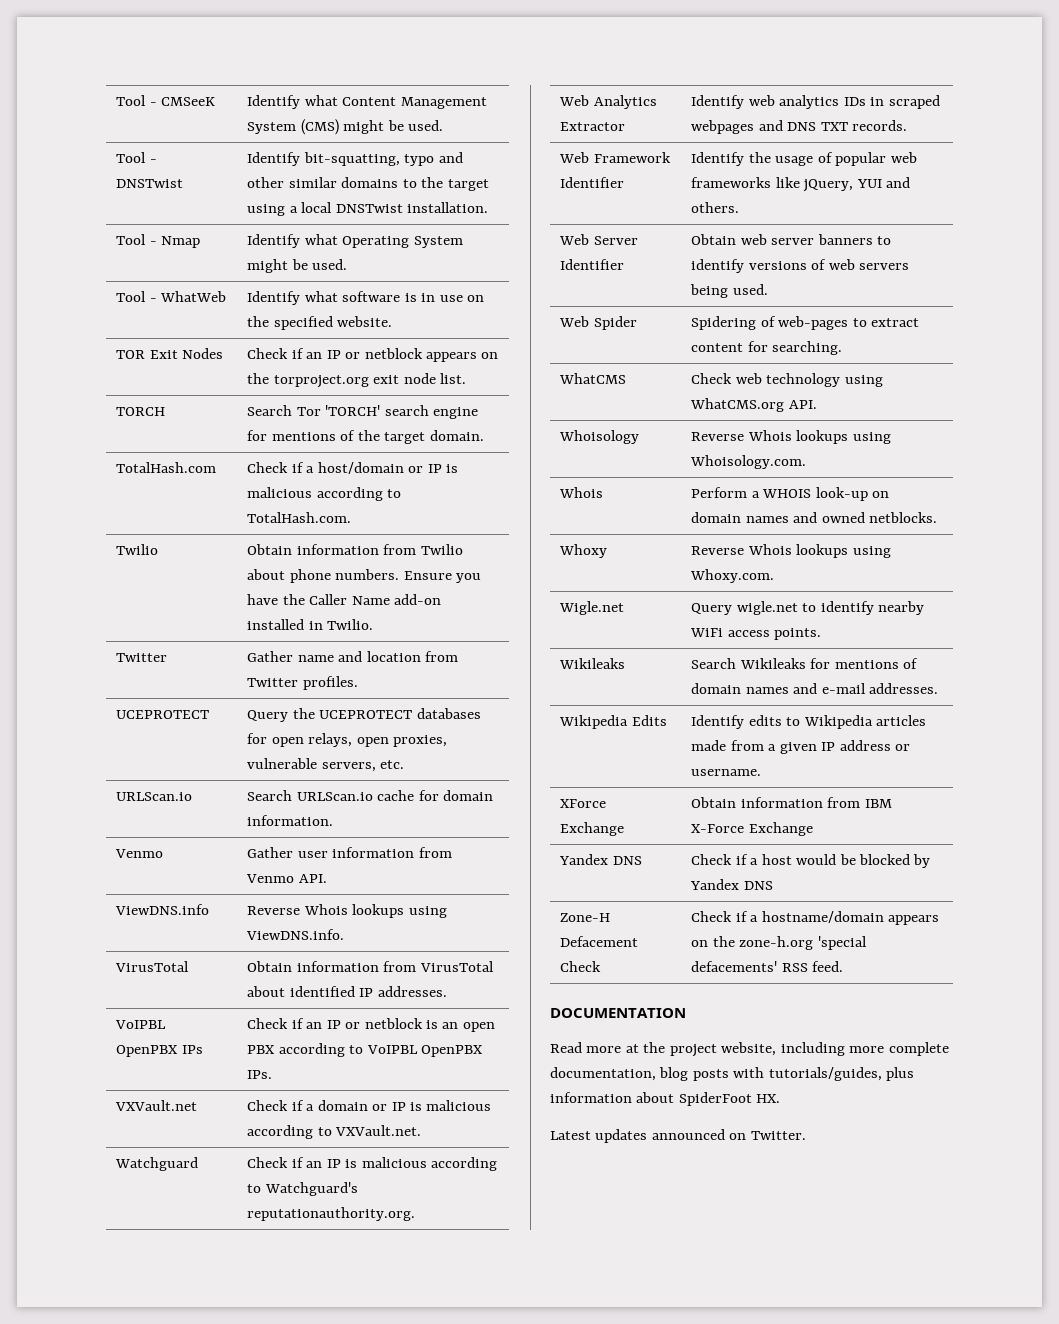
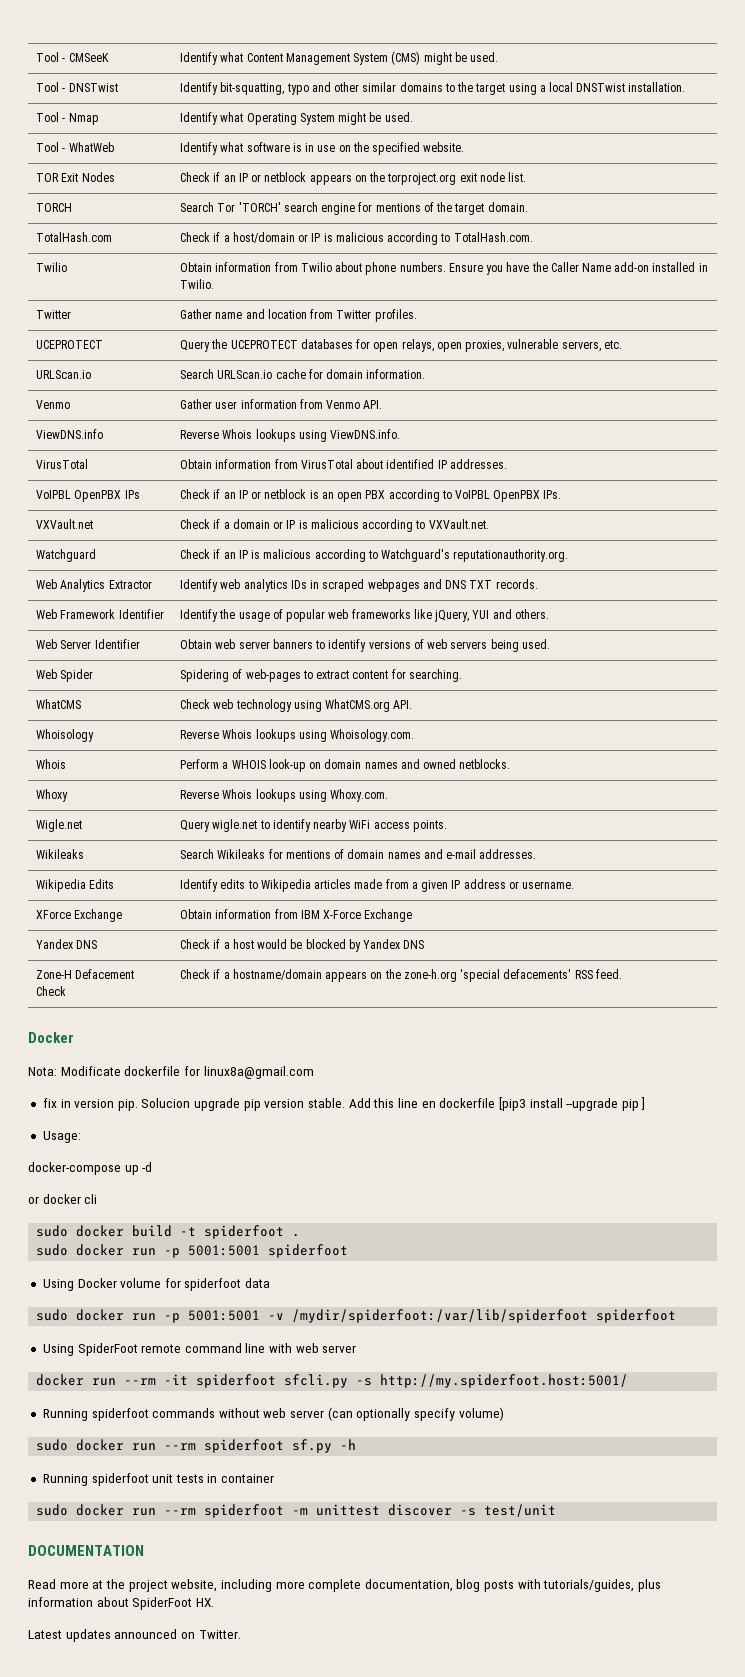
  Zone-H Defacement Check | Check if a hostname/domain appears on the zone-h.org 'special defacements' RSS feed.
+ Docker
+ Nota: Modificate dockerfile for linux8a@gmail.com
+ fix in version pip. Solucion upgrade pip version stable. Add this line en dockerfile [pip3 install --upgrade pip ]
+ Usage:
+ docker-compose up -d
+ or docker cli
+ sudo docker build -t spiderfoot .
+ sudo docker run -p 5001:5001 spiderfoot
+ Using Docker volume for spiderfoot data
+ sudo docker run -p 5001:5001 -v /mydir/spiderfoot:/var/lib/spiderfoot spiderfoot
+ Using SpiderFoot remote command line with web server
+ docker run --rm -it spiderfoot sfcli.py -s http://my.spiderfoot.host:5001/
+ Running spiderfoot commands without web server (can optionally specify volume)
+ sudo docker run --rm spiderfoot sf.py -h
+ Running spiderfoot unit tests in container
+ sudo docker run --rm spiderfoot -m unittest discover -s test/unit

